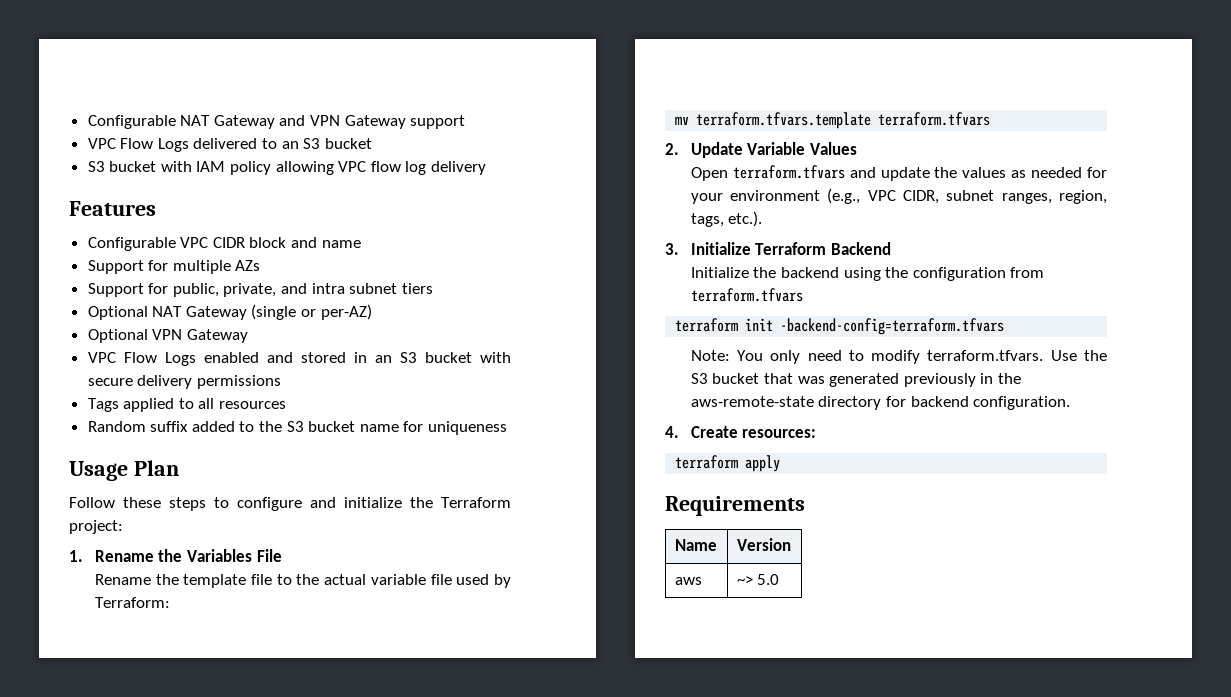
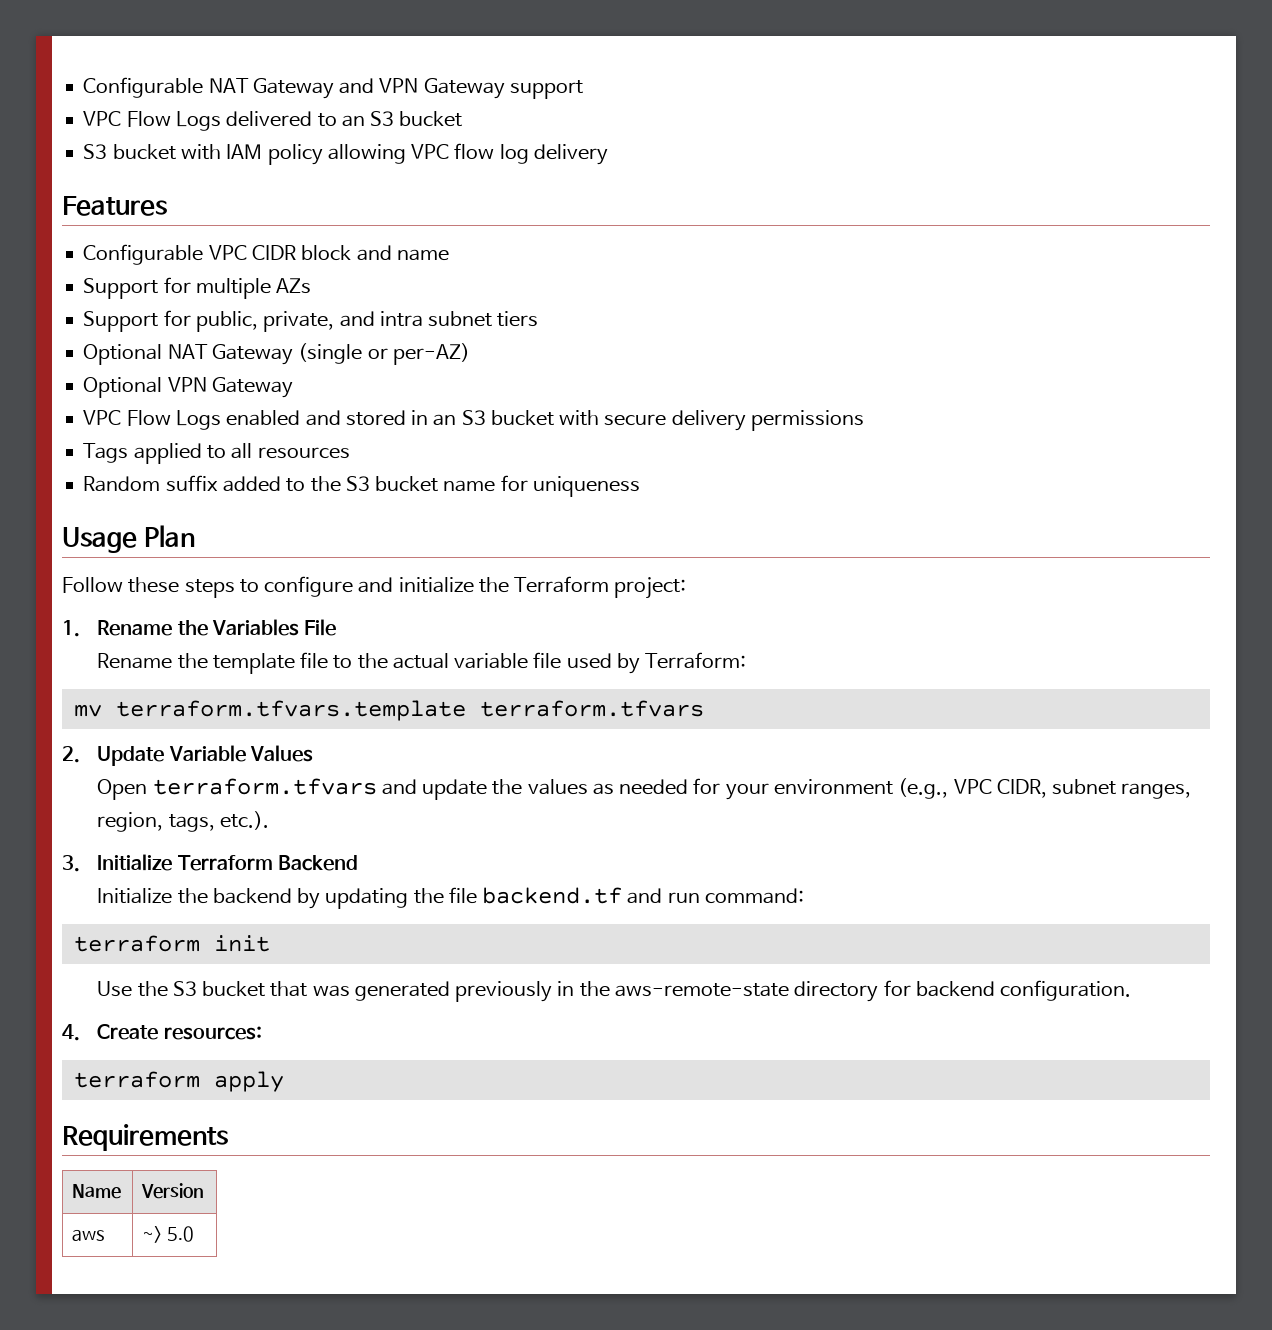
- Initialize the backend using the configuration from terraform.tfvars
- terraform init -backend-config=terraform.tfvars
- Note: You only need to modify terraform.tfvars. Use the S3 bucket that was generated previously in the aws-remote-state directory for backend configuration.
+ Initialize the backend by updating the file backend.tf and run command:
+ terraform init
+ Use the S3 bucket that was generated previously in the aws-remote-state directory for backend configuration.

